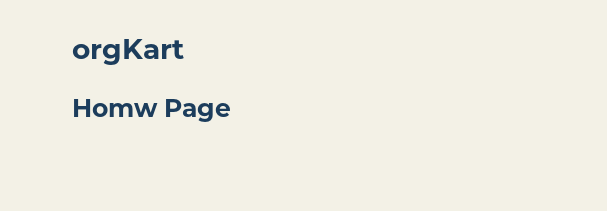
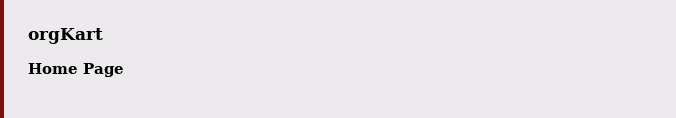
- Homw Page
+ Home Page

